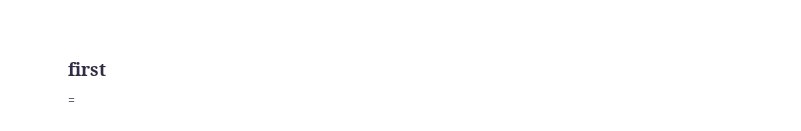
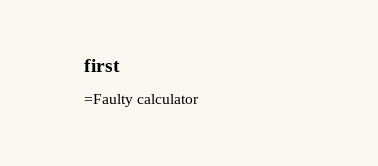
- =
+ =Faulty calculator

